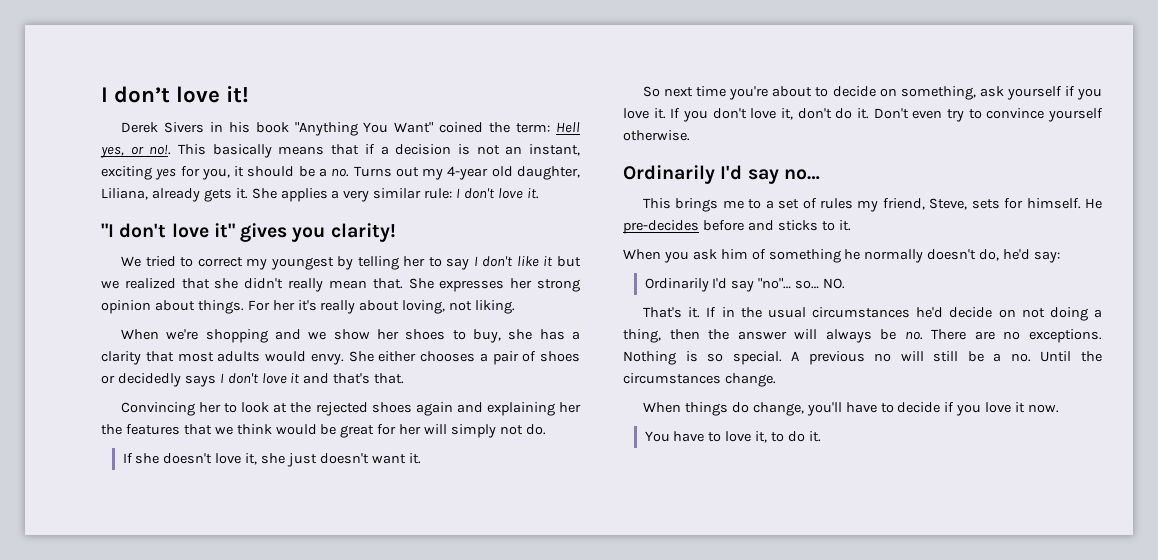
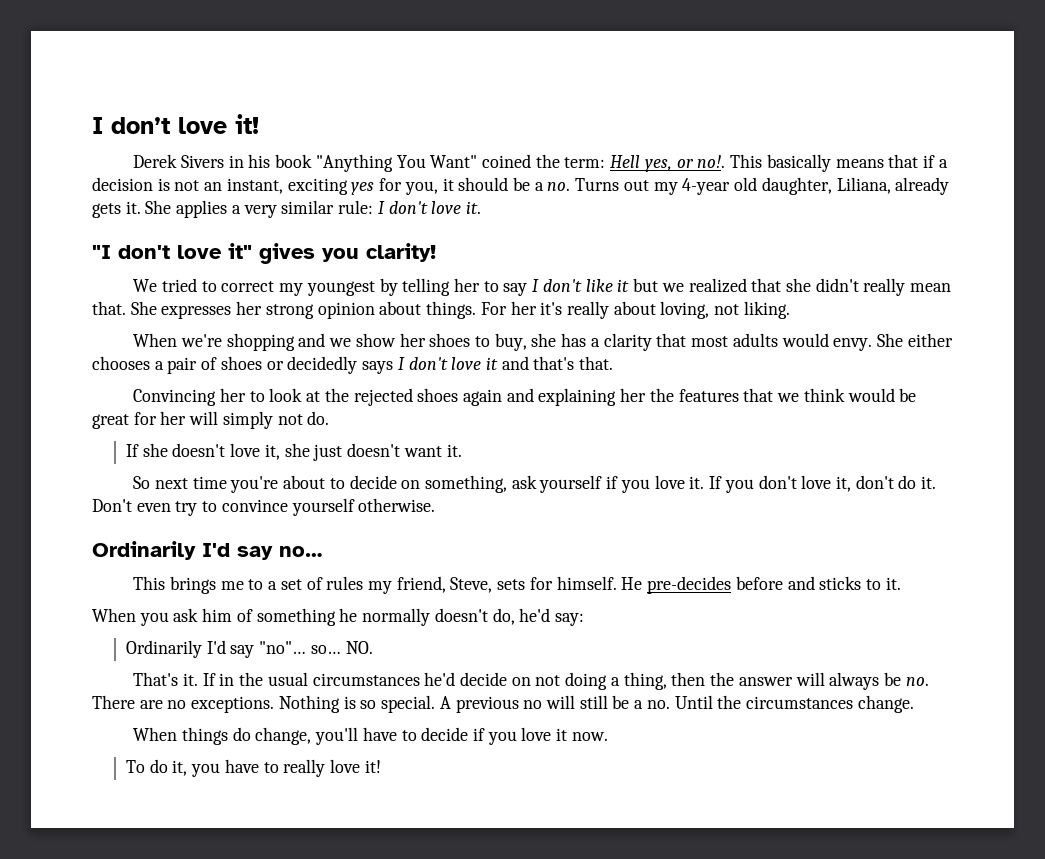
- You have to love it, to do it.
+ To do it, you have to really love it!

